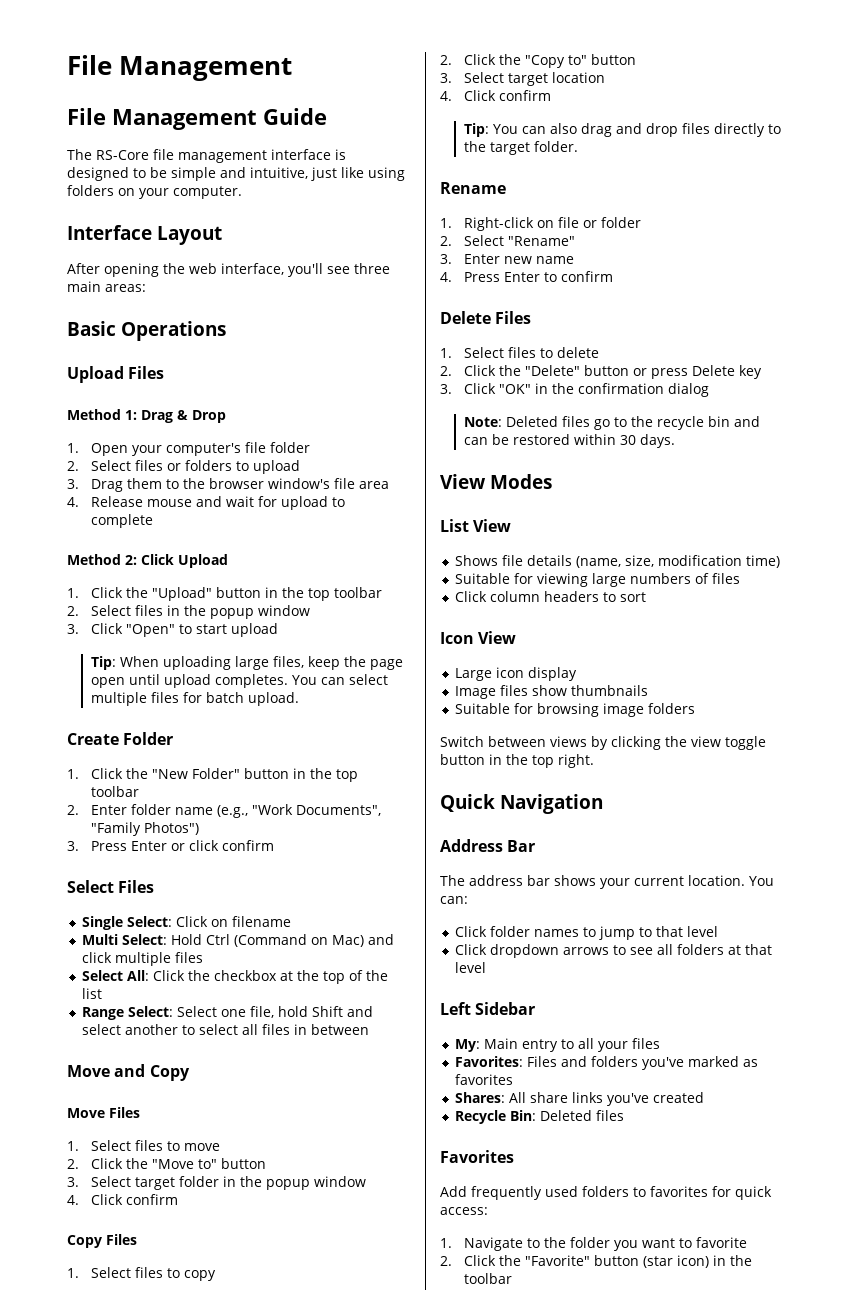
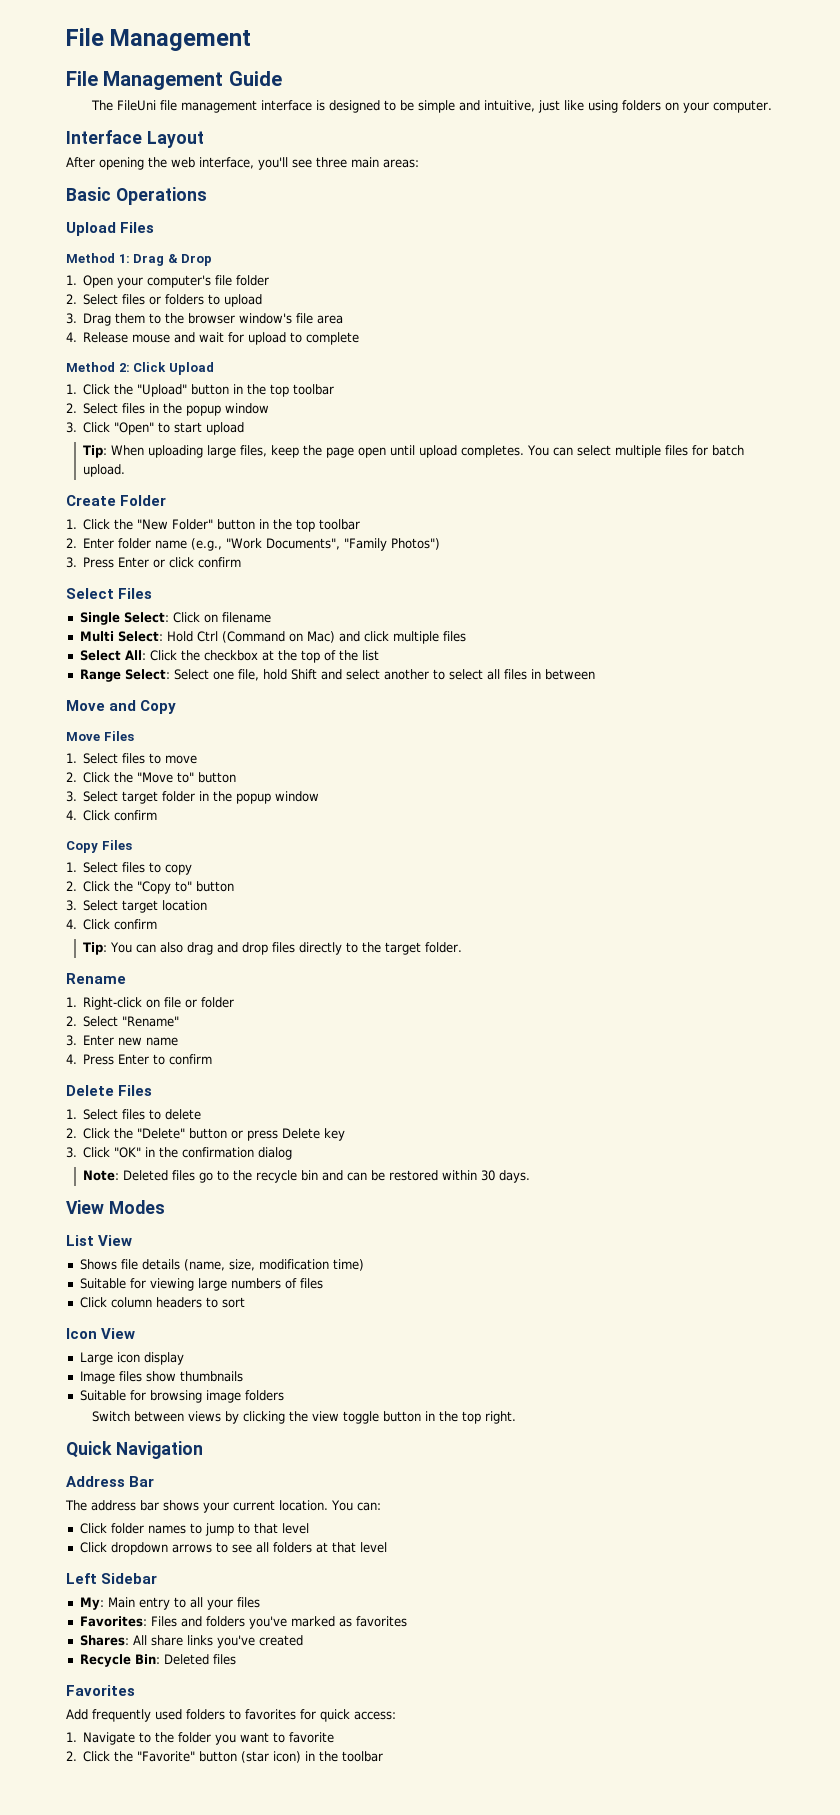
- The RS-Core file management interface is designed to be simple and intuitive, just like using folders on your computer.
+ The FileUni file management interface is designed to be simple and intuitive, just like using folders on your computer.

